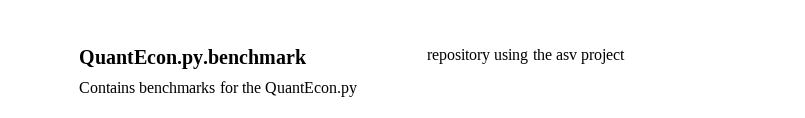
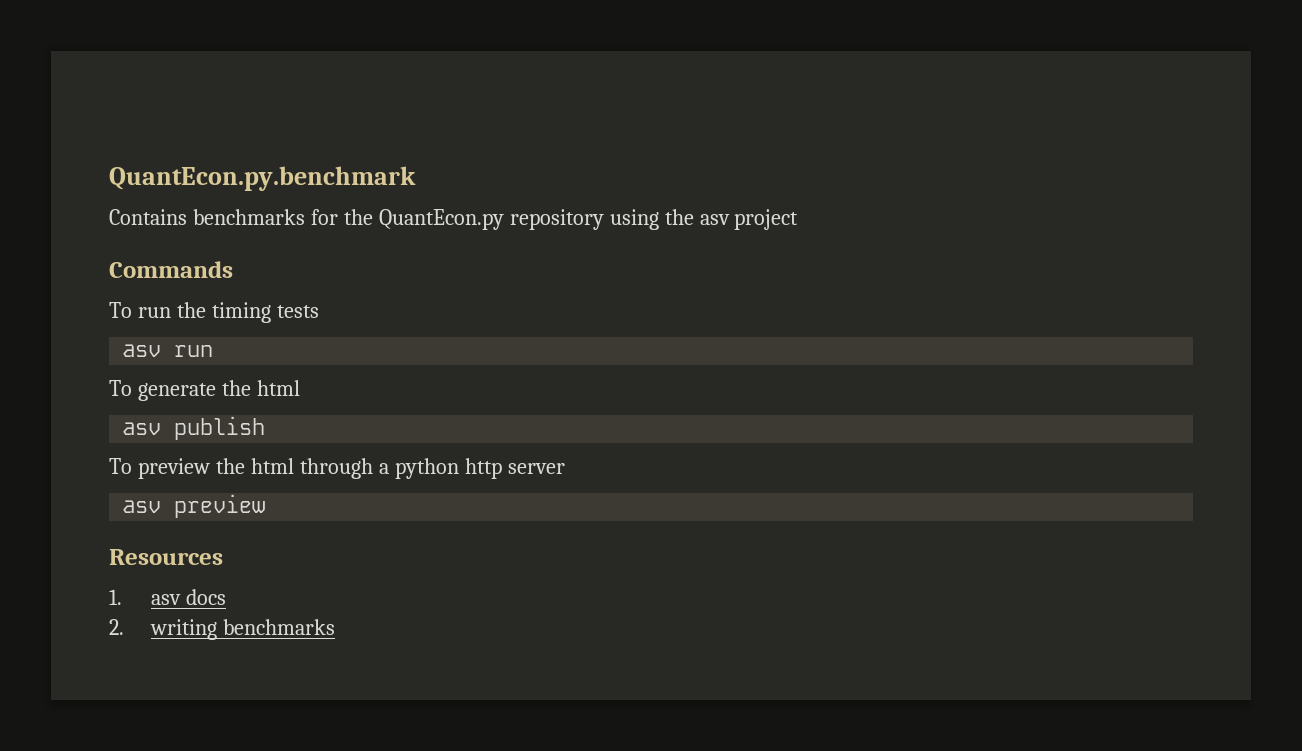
+ Commands
+ To run the timing tests
+ asv run
+ To generate the html
+ asv publish
+ To preview the html through a python http server
+ asv preview
+ Resources
+ 1. asv docs
+ 2. writing benchmarks

